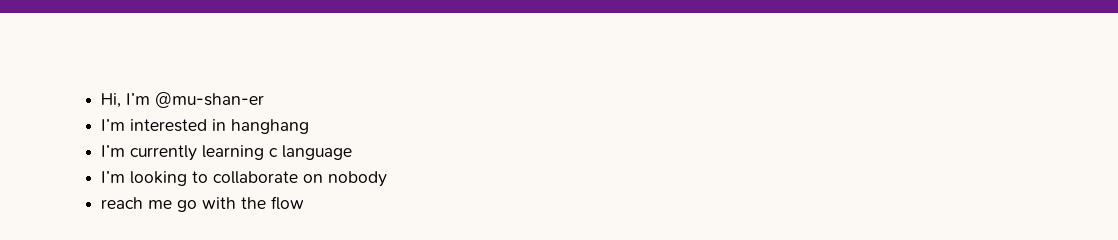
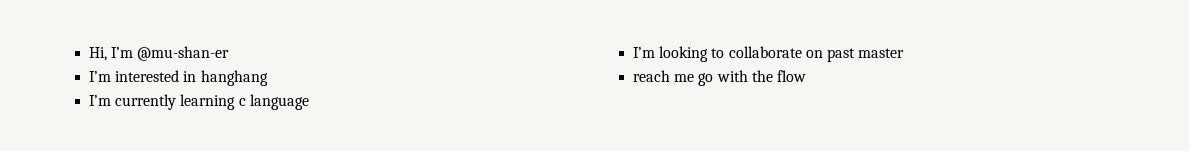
- I’m looking to collaborate on nobody
+ I’m looking to collaborate on past master

